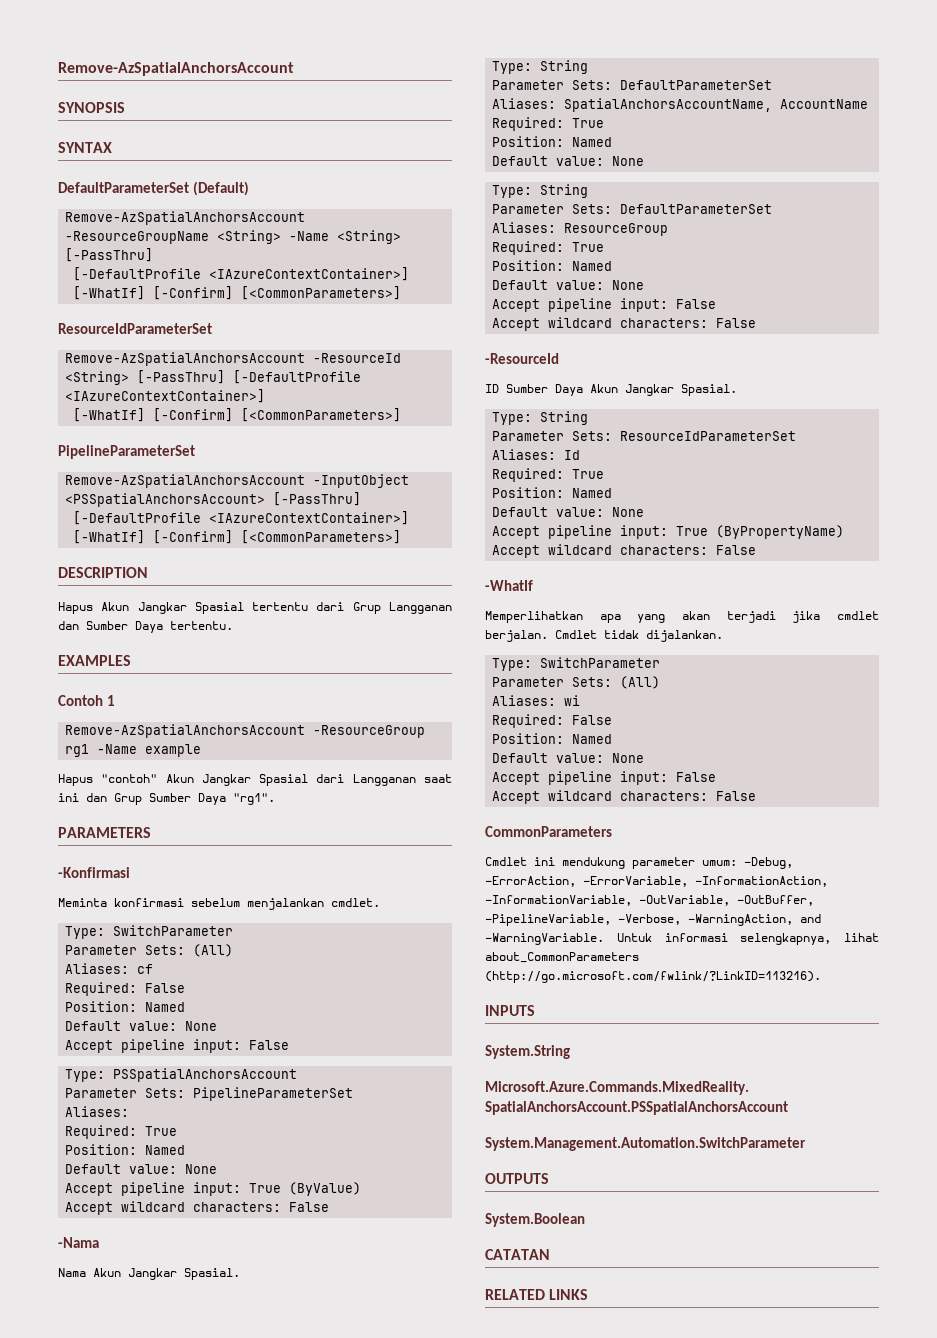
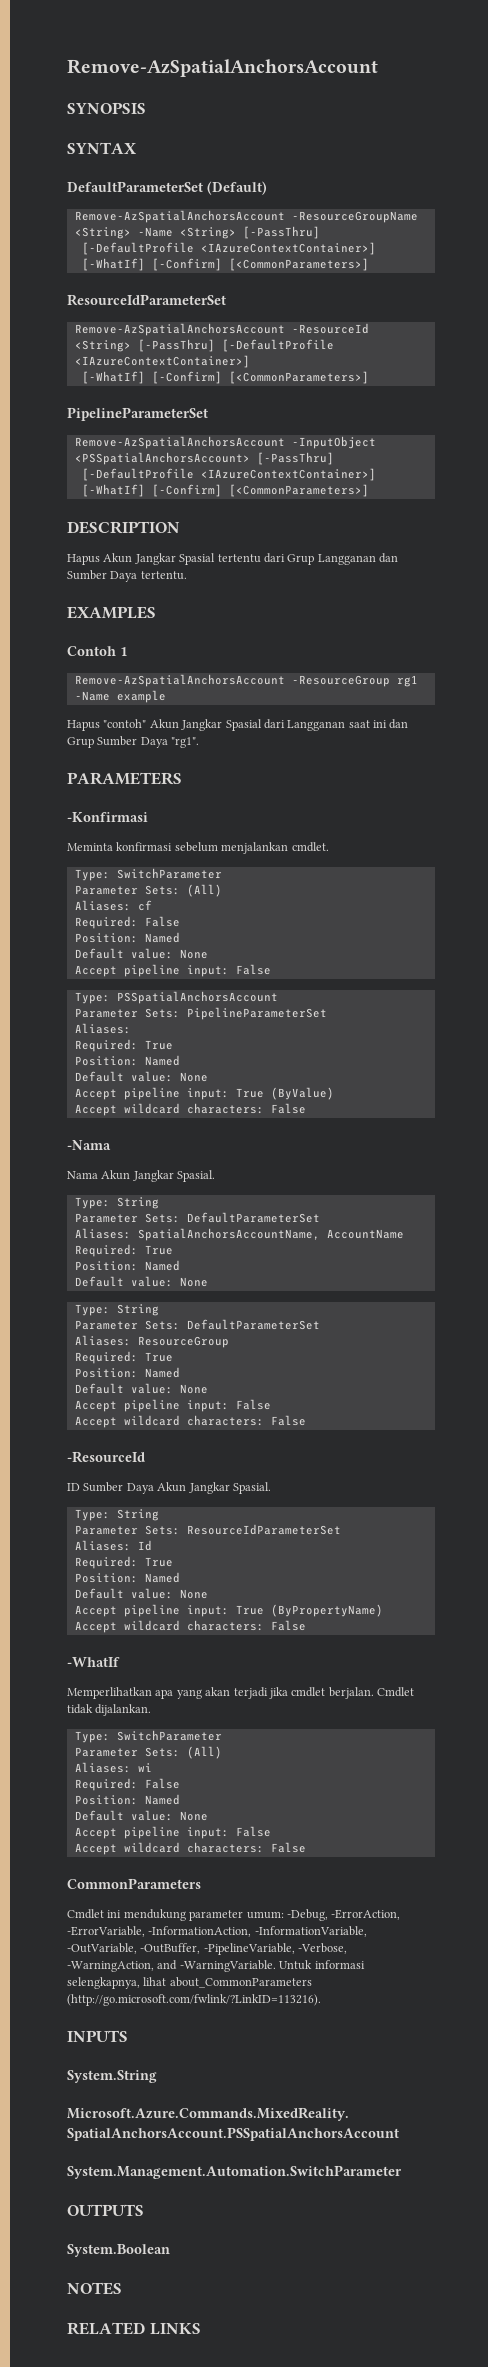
- CATATAN
+ NOTES

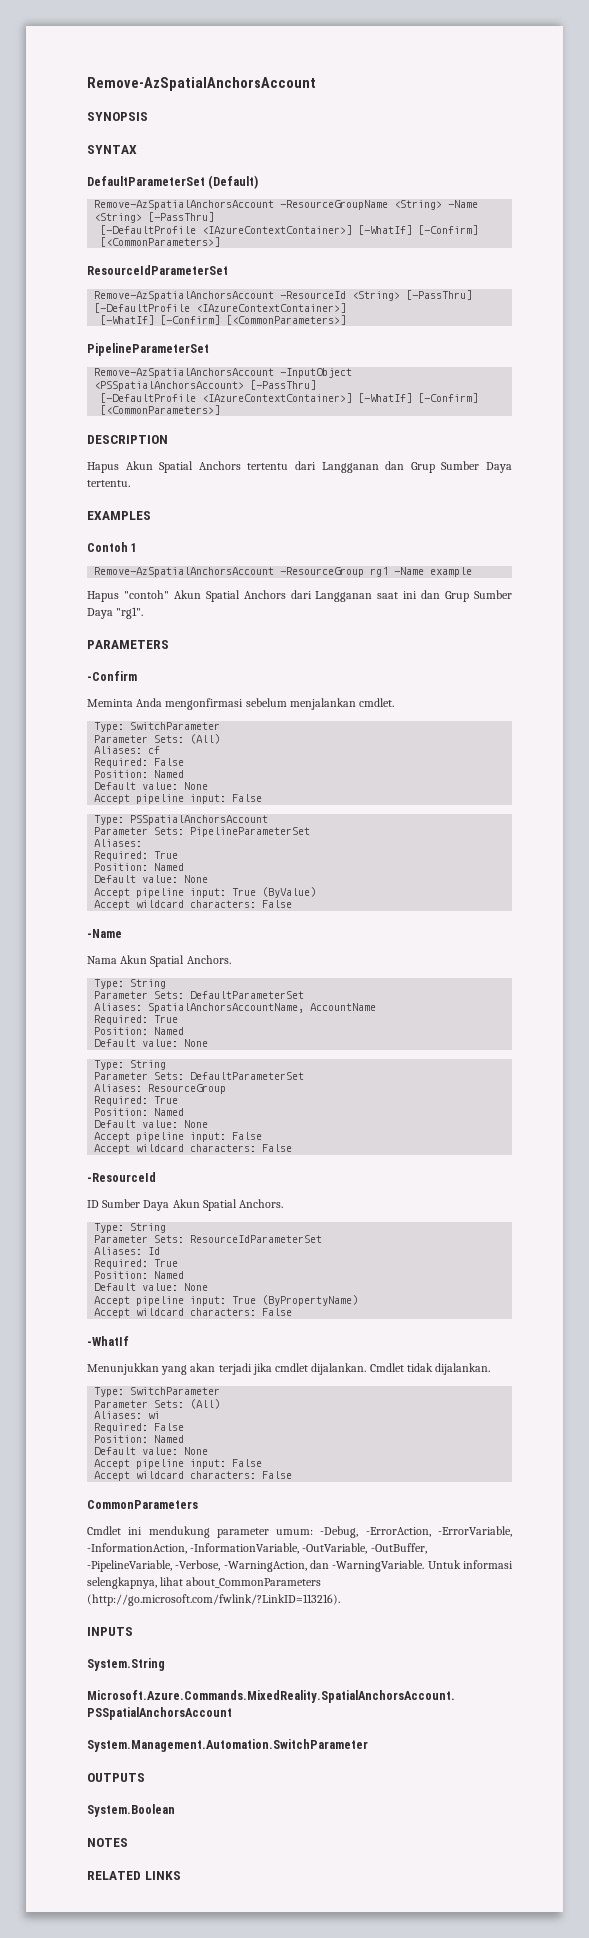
- Hapus Akun Jangkar Spasial tertentu dari Grup Langganan dan Sumber Daya tertentu.
+ Hapus Akun Spatial Anchors tertentu dari Langganan dan Grup Sumber Daya tertentu.
- Hapus "contoh" Akun Jangkar Spasial dari Langganan saat ini dan Grup Sumber Daya "rg1".
+ Hapus "contoh" Akun Spatial Anchors dari Langganan saat ini dan Grup Sumber Daya "rg1".
- -Konfirmasi
+ -Confirm
- Meminta konfirmasi sebelum menjalankan cmdlet.
+ Meminta Anda mengonfirmasi sebelum menjalankan cmdlet.
  Accept pipeline input: True (ByValue)
  Accept wildcard characters: False
- -Nama
+ -Name
- Nama Akun Jangkar Spasial.
+ Nama Akun Spatial Anchors.
- ID Sumber Daya Akun Jangkar Spasial.
+ ID Sumber Daya Akun Spatial Anchors.
- Memperlihatkan apa yang akan terjadi jika cmdlet berjalan.
+ Menunjukkan yang akan terjadi jika cmdlet dijalankan.
- Cmdlet ini mendukung parameter umum: -Debug, -ErrorAction, -ErrorVariable, -InformationAction, -InformationVariable, -OutVariable, -OutBuffer, -PipelineVariable, -Verbose, -WarningAction, and -WarningVariable.
+ Cmdlet ini mendukung parameter umum: -Debug, -ErrorAction, -ErrorVariable, -InformationAction, -InformationVariable, -OutVariable, -OutBuffer, -PipelineVariable, -Verbose, -WarningAction, dan -WarningVariable.

